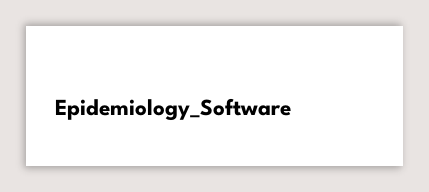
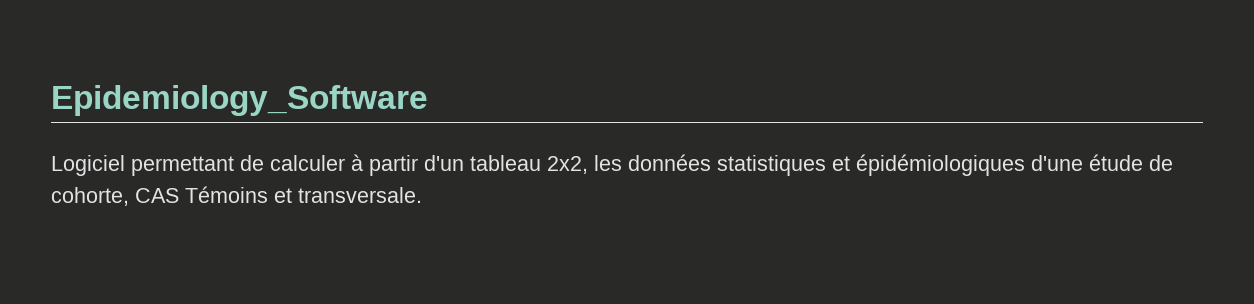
+ Logiciel permettant de calculer à partir d'un tableau 2x2, les données statistiques et épidémiologiques d'une étude de cohorte, CAS Témoins et transversale.

